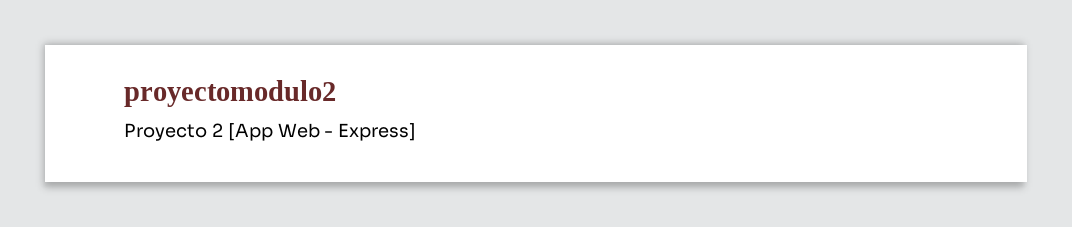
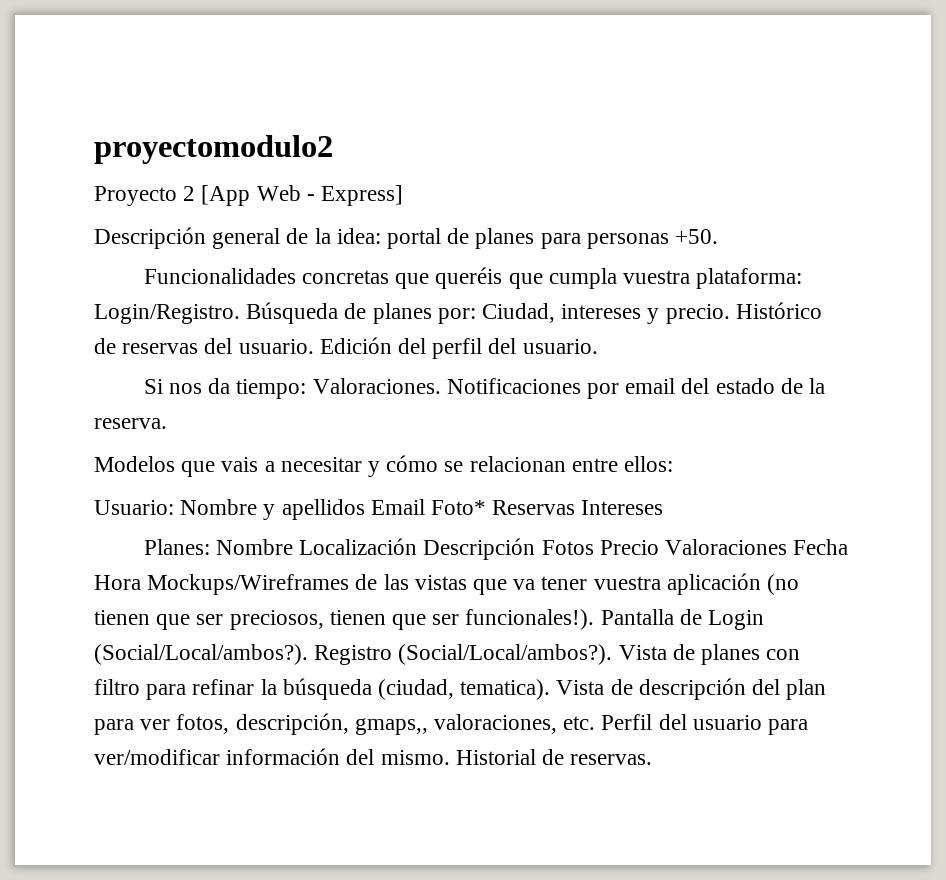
+ Descripción general de la idea: portal de planes para personas +50.
+ Funcionalidades concretas que queréis que cumpla vuestra plataforma: Login/Registro. Búsqueda de planes por: Ciudad, intereses y precio. Histórico de reservas del usuario. Edición del perfil del usuario.
+ Si nos da tiempo: Valoraciones. Notificaciones por email del estado de la reserva.
+ Modelos que vais a necesitar y cómo se relacionan entre ellos:
+ Usuario: Nombre y apellidos Email Foto* Reservas Intereses
+ Planes: Nombre Localización Descripción Fotos Precio Valoraciones Fecha Hora Mockups/Wireframes de las vistas que va tener vuestra aplicación (no tienen que ser preciosos, tienen que ser funcionales!). Pantalla de Login (Social/Local/ambos?). Registro (Social/Local/ambos?). Vista de planes con filtro para refinar la búsqueda (ciudad, tematica). Vista de descripción del plan para ver fotos, descripción, gmaps,, valoraciones, etc. Perfil del usuario para ver/modificar información del mismo. Historial de reservas.

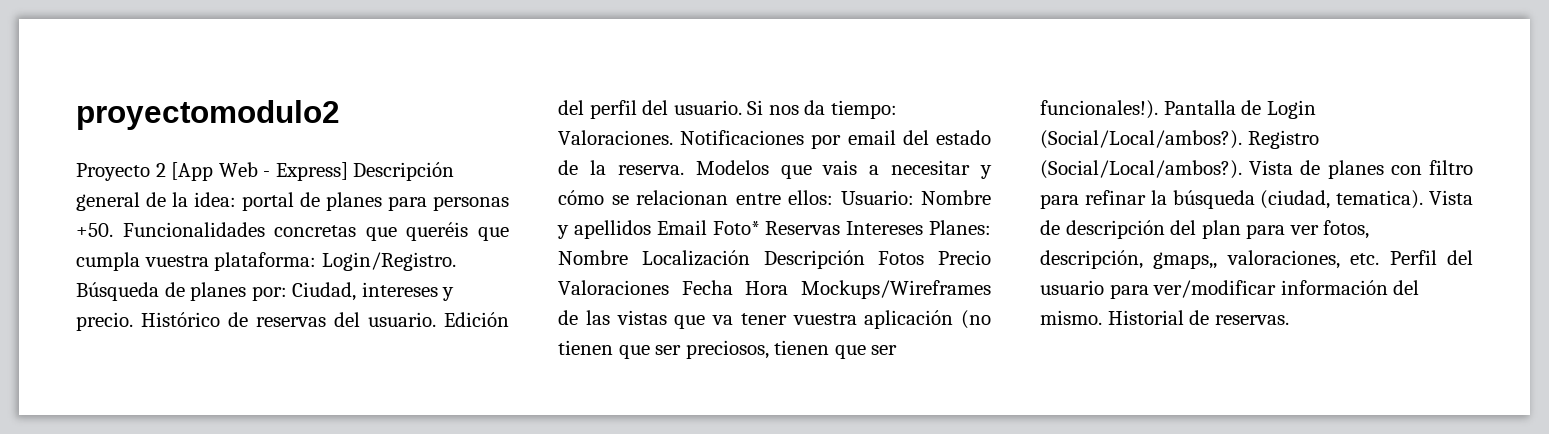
- Proyecto 2 [App Web - Express]
- Descripción general de la idea: portal de planes para personas +50.
- Funcionalidades concretas que queréis que cumpla vuestra plataforma: Login/Registro.
+ Proyecto 2 [App Web - Express] Descripción general de la idea: portal de planes para personas +50. Funcionalidades concretas que queréis que cumpla vuestra plataforma: Login/Registro.
- Edición del perfil del usuario.
- Si nos da tiempo: Valoraciones.
+ Edición del perfil del usuario. Si nos da tiempo: Valoraciones.
- Notificaciones por email del estado de la reserva.
- Modelos que vais a necesitar y cómo se relacionan entre ellos:
- Usuario: Nombre y apellidos Email Foto* Reservas Intereses
- Planes: Nombre Localización Descripción Fotos Precio Valoraciones Fecha Hora Mockups/Wireframes de las vistas que va tener vuestra aplicación (no tienen que ser preciosos, tienen que ser funcionales!).
+ Notificaciones por email del estado de la reserva. Modelos que vais a necesitar y cómo se relacionan entre ellos: Usuario: Nombre y apellidos Email Foto* Reservas Intereses Planes: Nombre Localización Descripción Fotos Precio Valoraciones Fecha Hora Mockups/Wireframes de las vistas que va tener vuestra aplicación (no tienen que ser preciosos, tienen que ser funcionales!).

